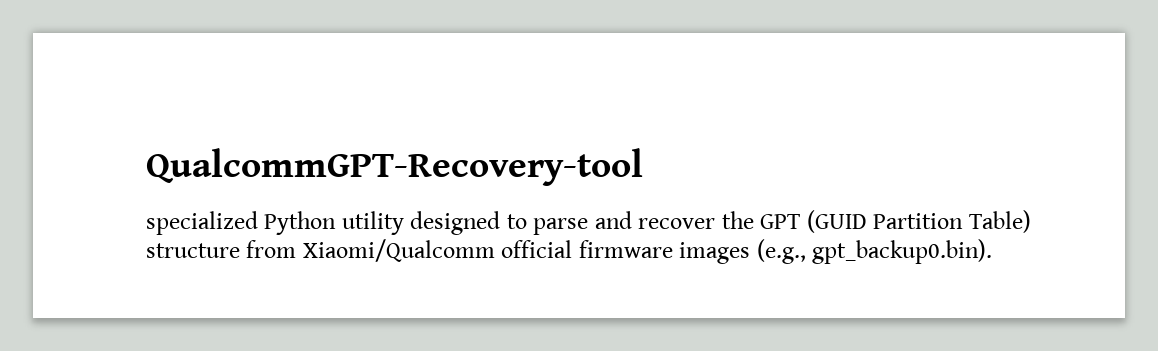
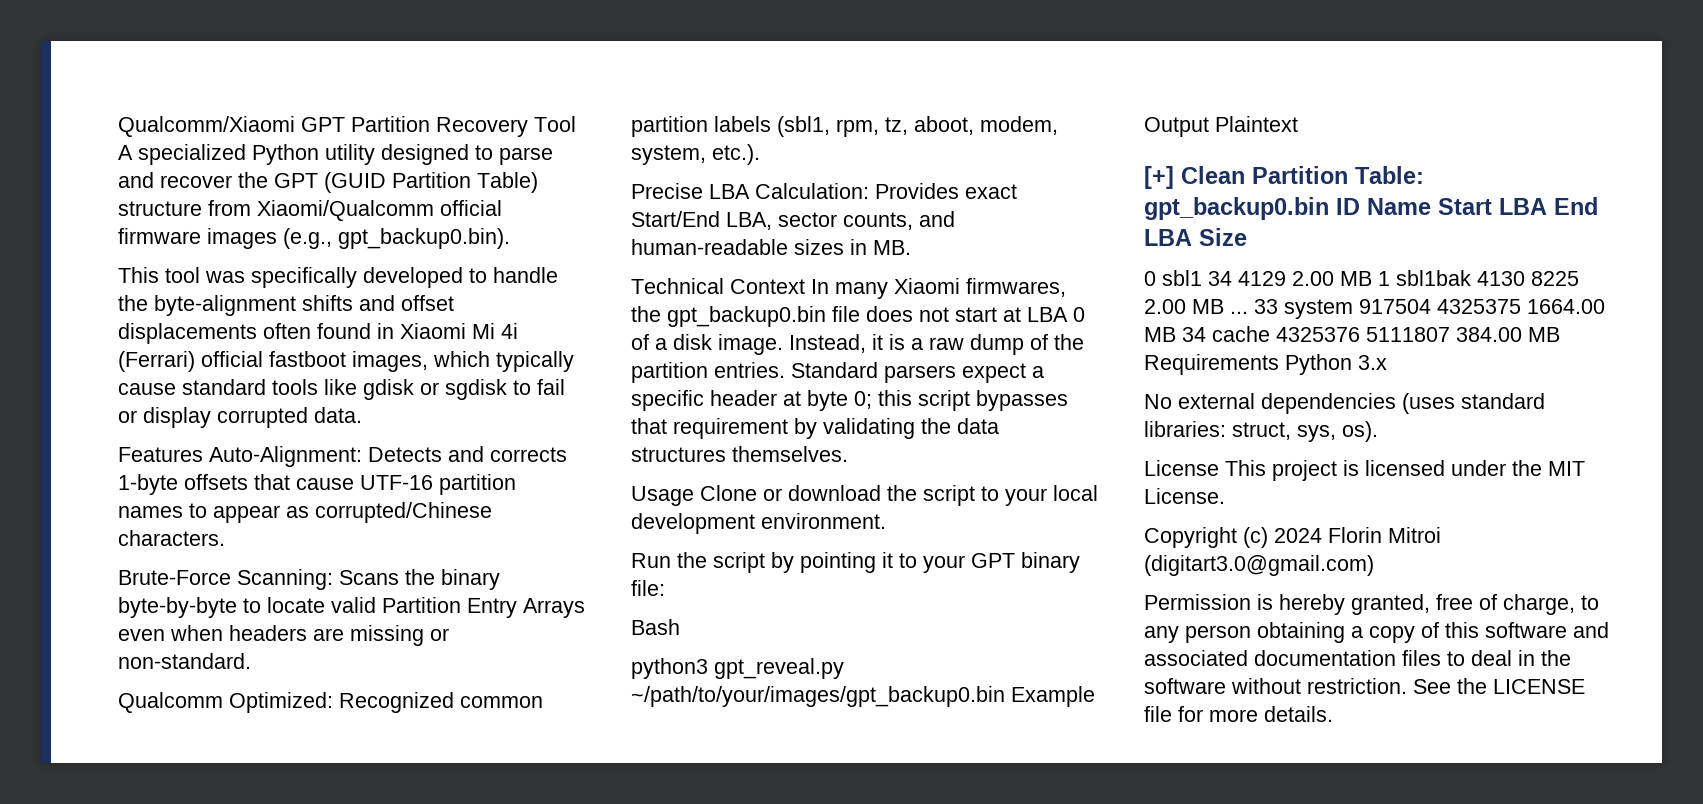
- QualcommGPT-Recovery-tool
- specialized Python utility designed to parse and recover the GPT (GUID Partition Table) structure from Xiaomi/Qualcomm official firmware images (e.g., gpt_backup0.bin).
+ Qualcomm/Xiaomi GPT Partition Recovery Tool A specialized Python utility designed to parse and recover the GPT (GUID Partition Table) structure from Xiaomi/Qualcomm official firmware images (e.g., gpt_backup0.bin).
+ This tool was specifically developed to handle the byte-alignment shifts and offset displacements often found in Xiaomi Mi 4i (Ferrari) official fastboot images, which typically cause standard tools like gdisk or sgdisk to fail or display corrupted data.
+ Features Auto-Alignment: Detects and corrects 1-byte offsets that cause UTF-16 partition names to appear as corrupted/Chinese characters.
+ Brute-Force Scanning: Scans the binary byte-by-byte to locate valid Partition Entry Arrays even when headers are missing or non-standard.
+ Qualcomm Optimized: Recognized common partition labels (sbl1, rpm, tz, aboot, modem, system, etc.).
+ Precise LBA Calculation: Provides exact Start/End LBA, sector counts, and human-readable sizes in MB.
+ Technical Context In many Xiaomi firmwares, the gpt_backup0.bin file does not start at LBA 0 of a disk image. Instead, it is a raw dump of the partition entries. Standard parsers expect a specific header at byte 0; this script bypasses that requirement by validating the data structures themselves.
+ Usage Clone or download the script to your local development environment.
+ Run the script by pointing it to your GPT binary file:
+ Bash
+ python3 gpt_reveal.py ~/path/to/your/images/gpt_backup0.bin Example Output Plaintext
+ [+] Clean Partition Table: gpt_backup0.bin ID Name Start LBA End LBA Size
+ 0 sbl1 34 4129 2.00 MB 1 sbl1bak 4130 8225 2.00 MB ... 33 system 917504 4325375 1664.00 MB 34 cache 4325376 5111807 384.00 MB Requirements Python 3.x
+ No external dependencies (uses standard libraries: struct, sys, os).
+ License This project is licensed under the MIT License.
+ Copyright (c) 2024 Florin Mitroi (digitart3.0@gmail.com)
+ Permission is hereby granted, free of charge, to any person obtaining a copy of this software and associated documentation files to deal in the software without restriction. See the LICENSE file for more details.

